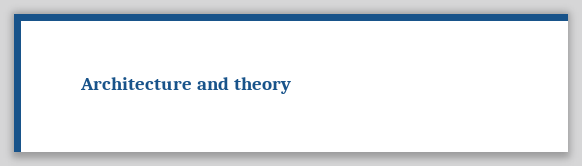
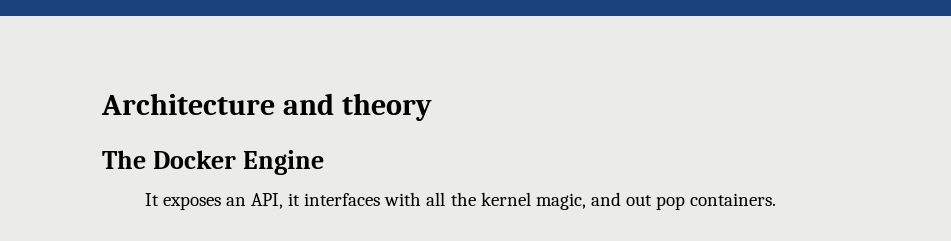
+ The Docker Engine
+ It exposes an API, it interfaces with all the kernel magic, and out pop containers.

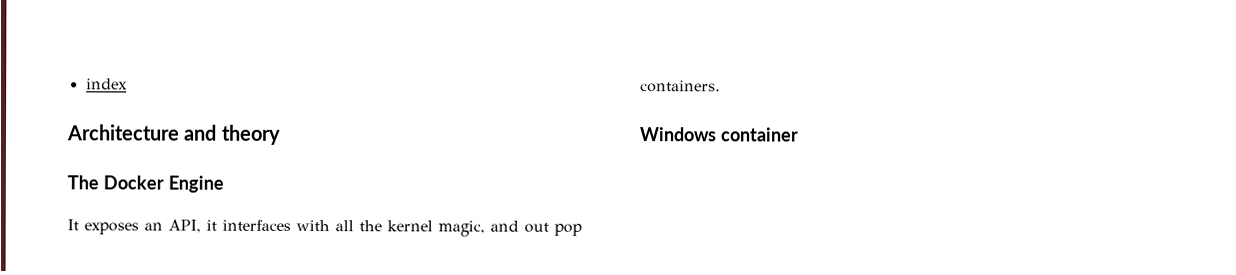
+ index
+ Windows container

